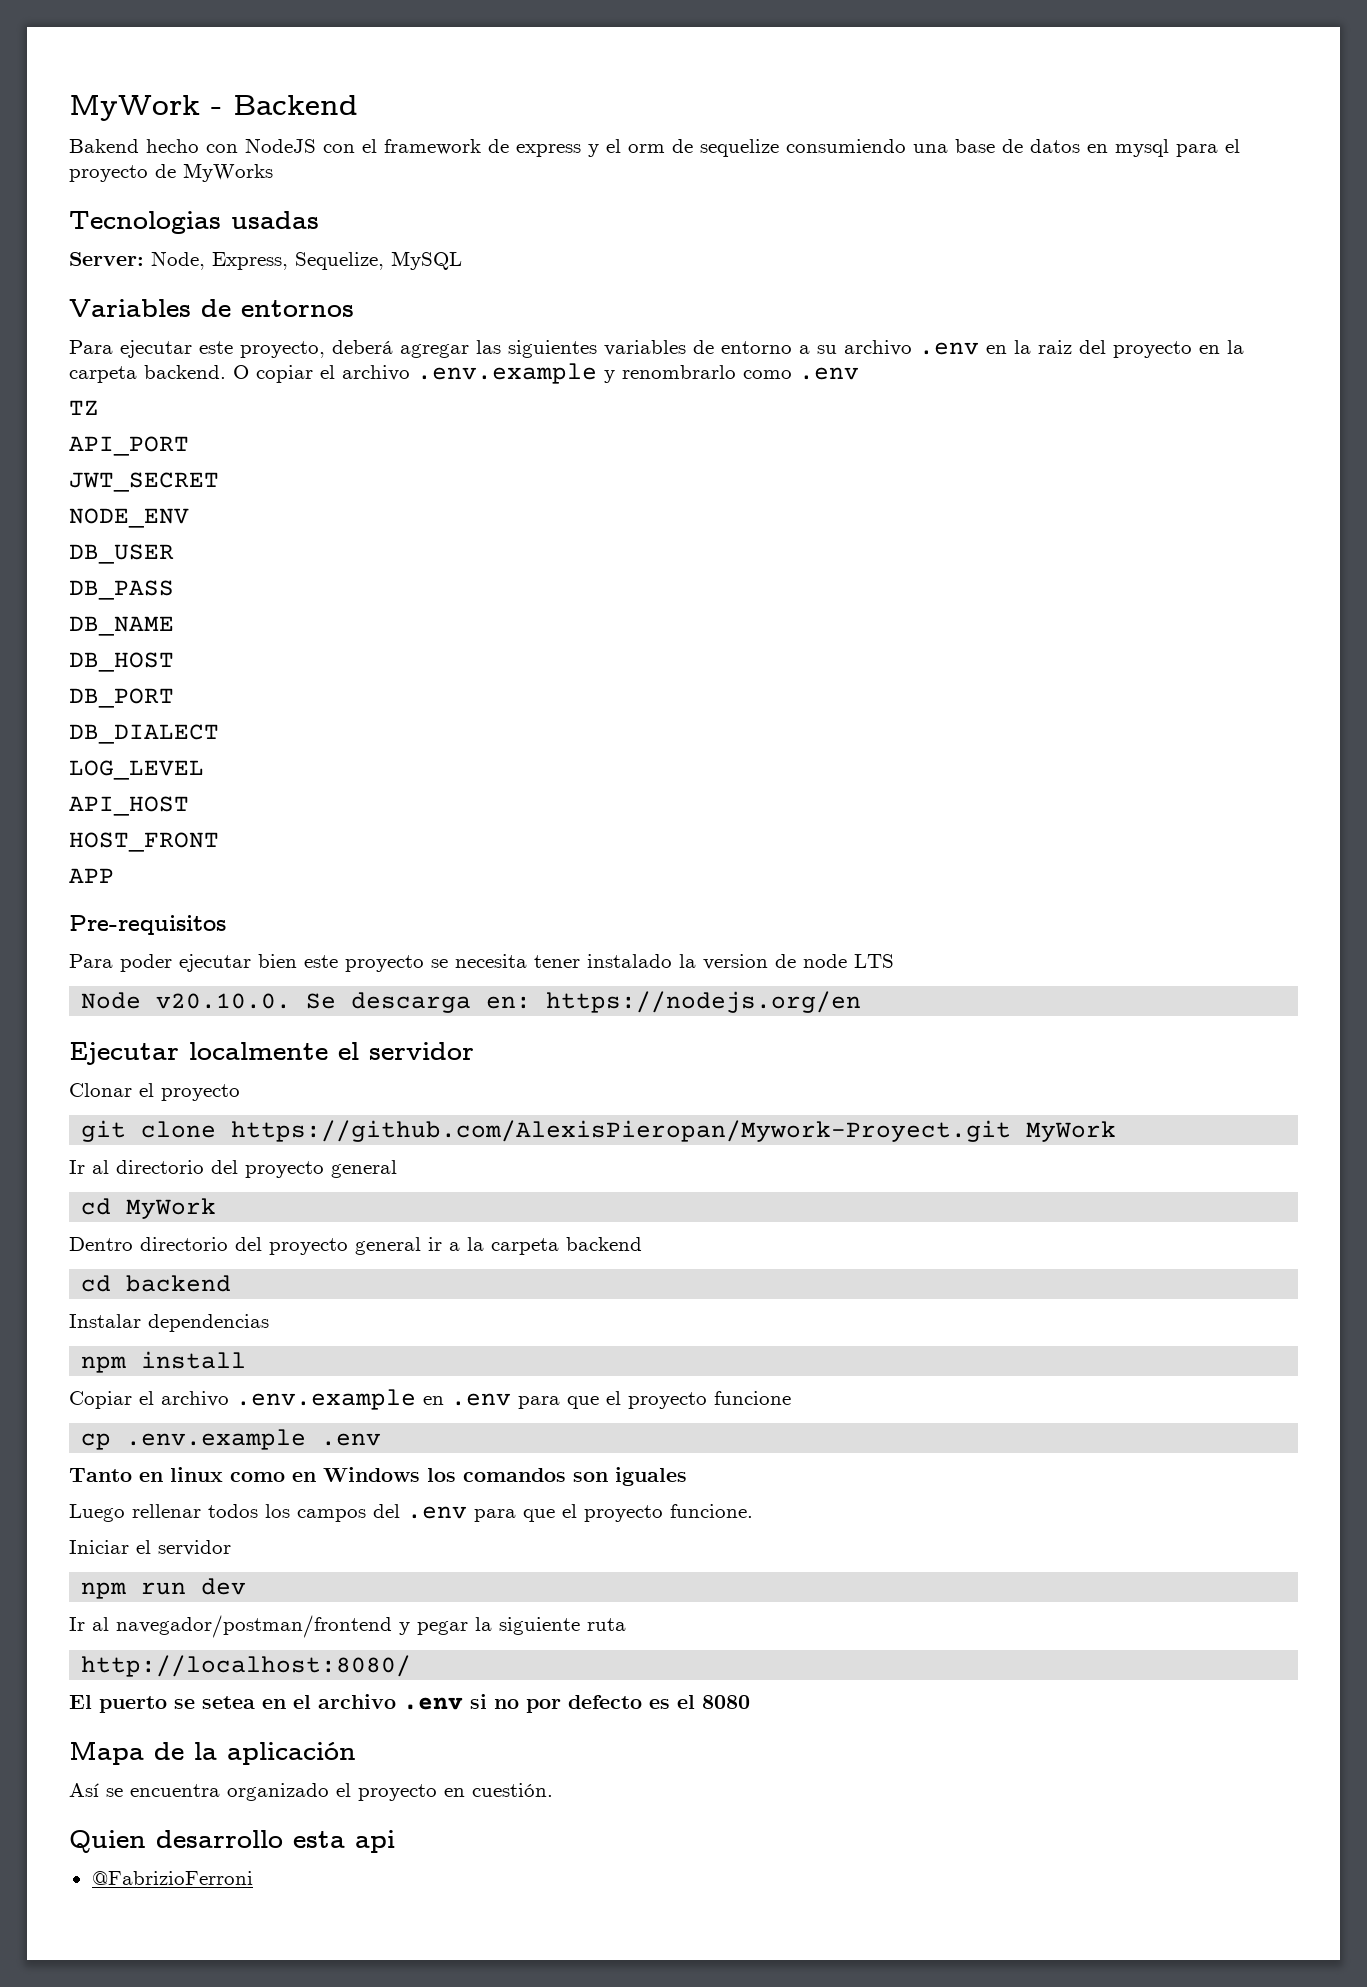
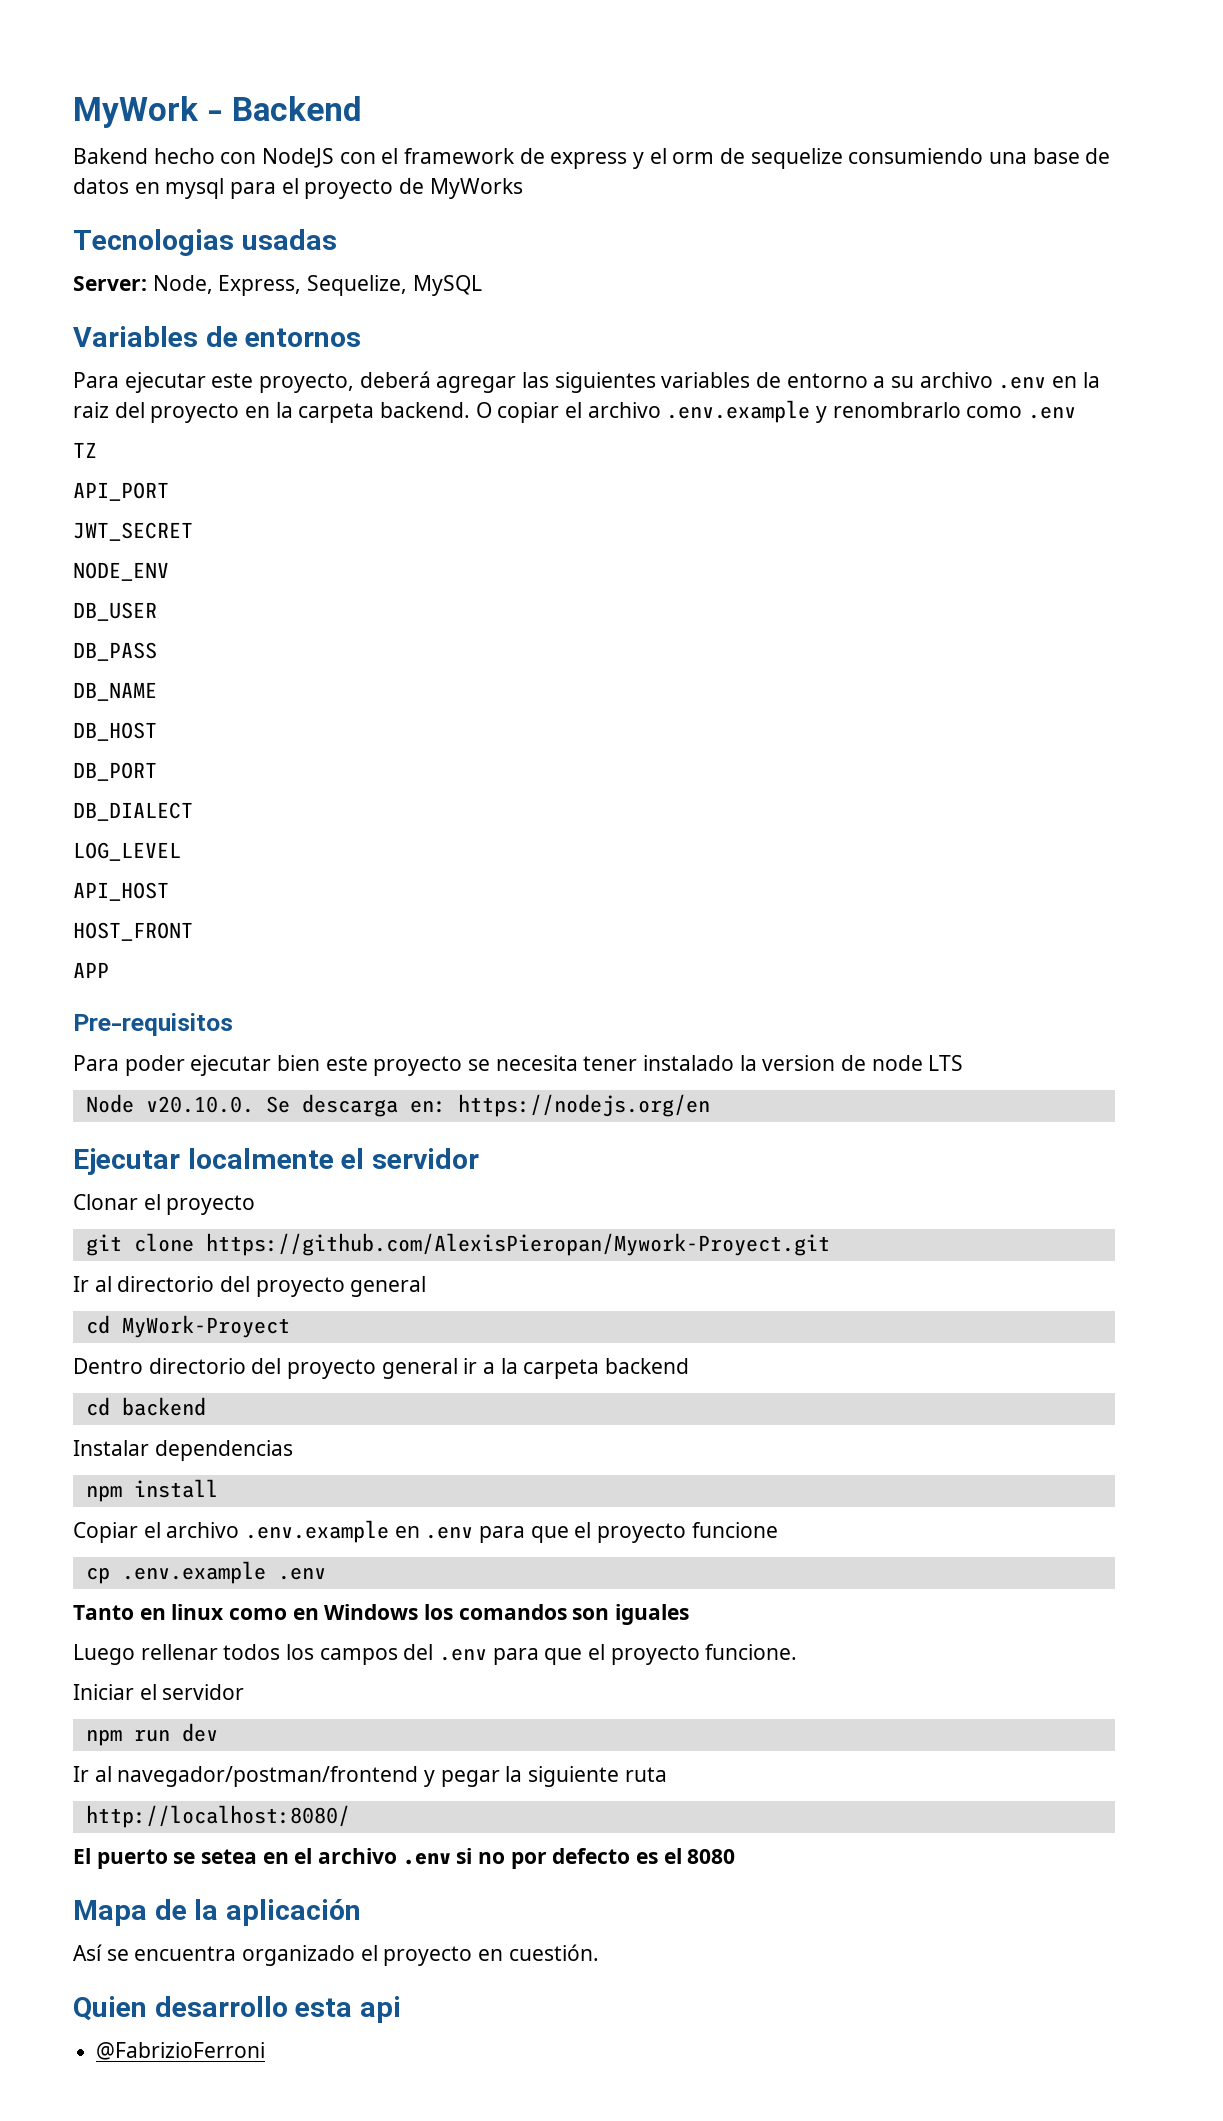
- git clone https://github.com/AlexisPieropan/Mywork-Proyect.git MyWork
+ git clone https://github.com/AlexisPieropan/Mywork-Proyect.git
- cd MyWork
+ cd MyWork-Proyect

